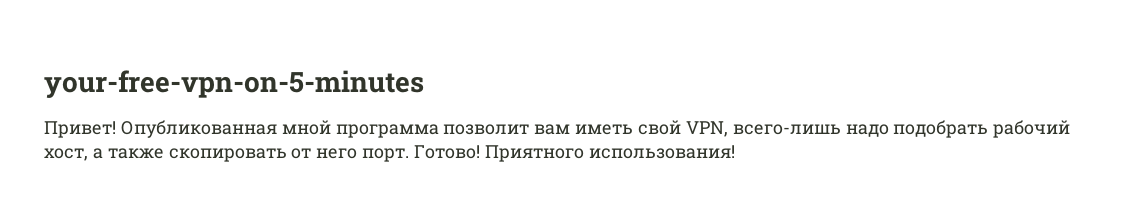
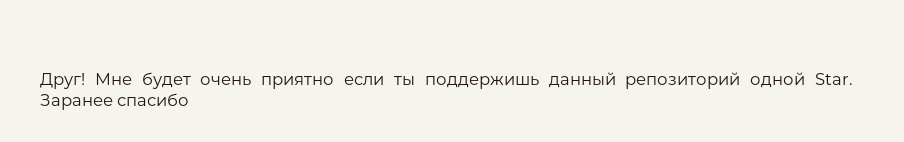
- your-free-vpn-on-5-minutes
- Привет! Опубликованная мной программа позволит вам иметь свой VPN, всего-лишь надо подобрать рабочий хост, а также скопировать от него порт. Готово! Приятного использования!
+ Друг! Мне будет очень приятно если ты поддержишь данный репозиторий одной Star. Заранее спасибо

